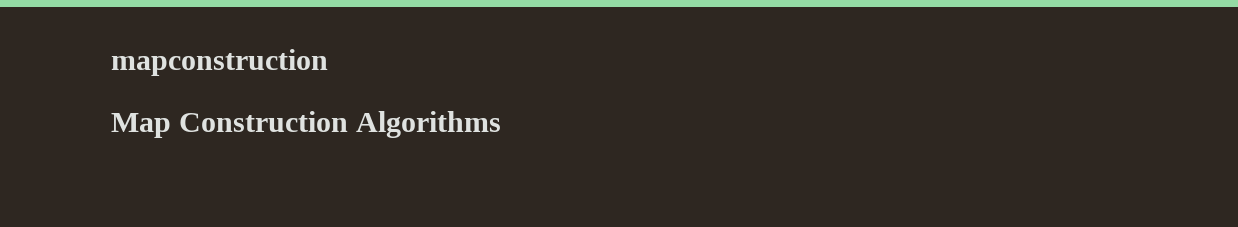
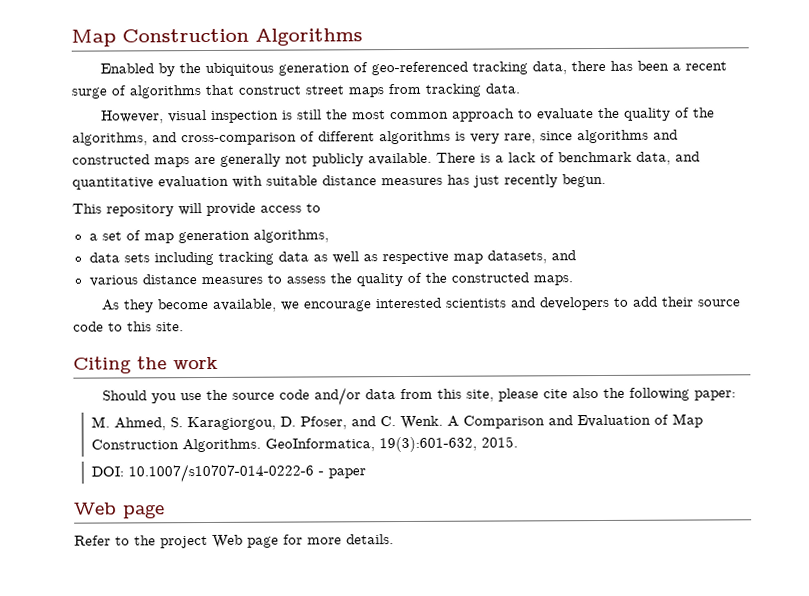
- mapconstruction
+ Enabled by the ubiquitous generation of geo-referenced tracking data, there has been a recent surge of algorithms that construct street maps from tracking data.
+ However, visual inspection is still the most common approach to evaluate the quality of the algorithms, and cross-comparison of different algorithms is very rare, since algorithms and constructed maps are generally not publicly available. There is a lack of benchmark data, and quantitative evaluation with suitable distance measures has just recently begun.
+ This repository will provide access to
+ a set of map generation algorithms,
+ data sets including tracking data as well as respective map datasets, and
+ various distance measures to assess the quality of the constructed maps.
+ As they become available, we encourage interested scientists and developers to add their source code to this site.
+ Citing the work
+ Should you use the source code and/or data from this site, please cite also the following paper:
+ M. Ahmed, S. Karagiorgou, D. Pfoser, and C. Wenk. A Comparison and Evaluation of Map Construction Algorithms. GeoInformatica, 19(3):601-632, 2015.
+ DOI: 10.1007/s10707-014-0222-6 - paper
+ Web page
+ Refer to the project Web page for more details.

